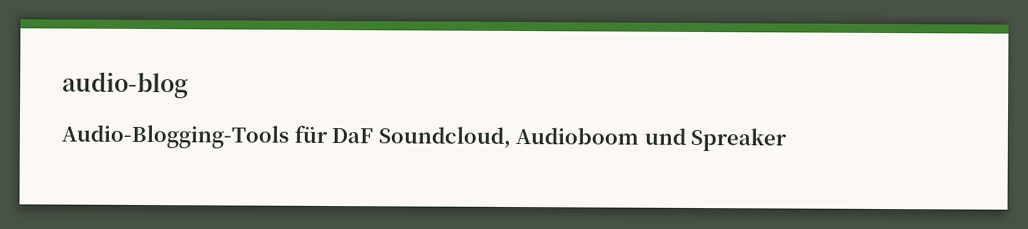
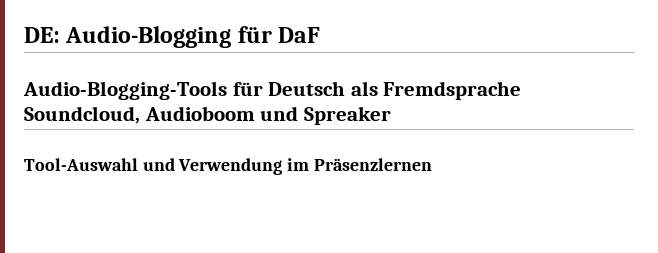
- audio-blog
+ DE: Audio-Blogging für DaF
- Audio-Blogging-Tools für DaF Soundcloud, Audioboom und Spreaker
+ Audio-Blogging-Tools für Deutsch als Fremdsprache Soundcloud, Audioboom und Spreaker
+ Tool-Auswahl und Verwendung im Präsenzlernen

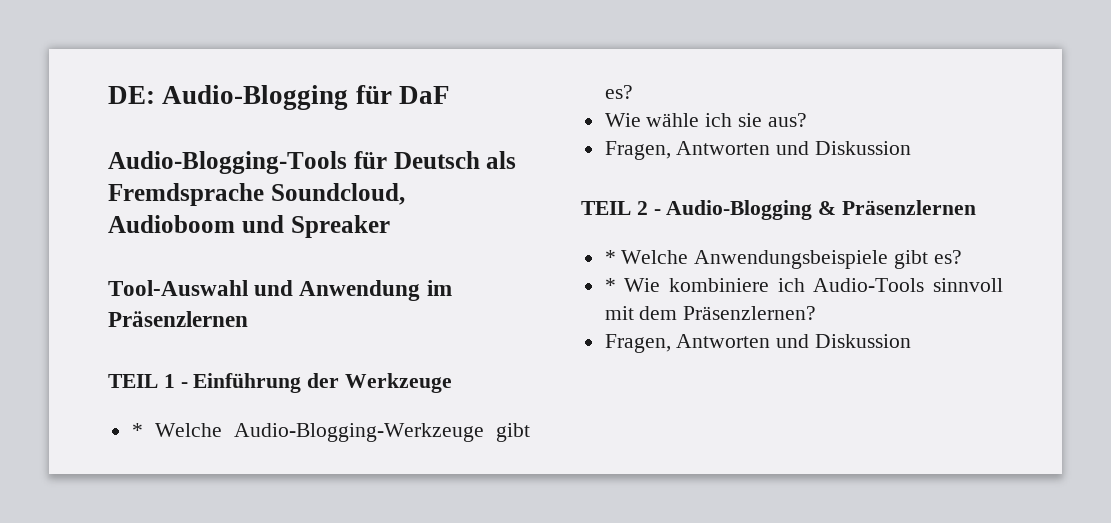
- Tool-Auswahl und Verwendung im Präsenzlernen
+ Tool-Auswahl und Anwendung im Präsenzlernen
+ TEIL 1 - Einführung der Werkzeuge
+ * Welche Audio-Blogging-Werkzeuge gibt es?
+ Wie wähle ich sie aus?
+ Fragen, Antworten und Diskussion
+ TEIL 2 - Audio-Blogging & Präsenzlernen
+ * Welche Anwendungsbeispiele gibt es?
+ * Wie kombiniere ich Audio-Tools sinnvoll mit dem Präsenzlernen?
+ Fragen, Antworten und Diskussion

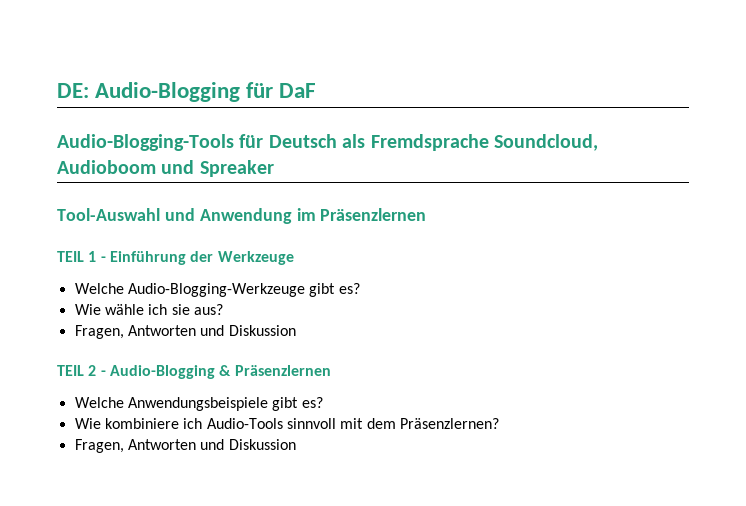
- * Welche Audio-Blogging-Werkzeuge gibt es?
+ Welche Audio-Blogging-Werkzeuge gibt es?
- * Welche Anwendungsbeispiele gibt es?
+ Welche Anwendungsbeispiele gibt es?
- * Wie kombiniere ich Audio-Tools sinnvoll mit dem Präsenzlernen?
+ Wie kombiniere ich Audio-Tools sinnvoll mit dem Präsenzlernen?

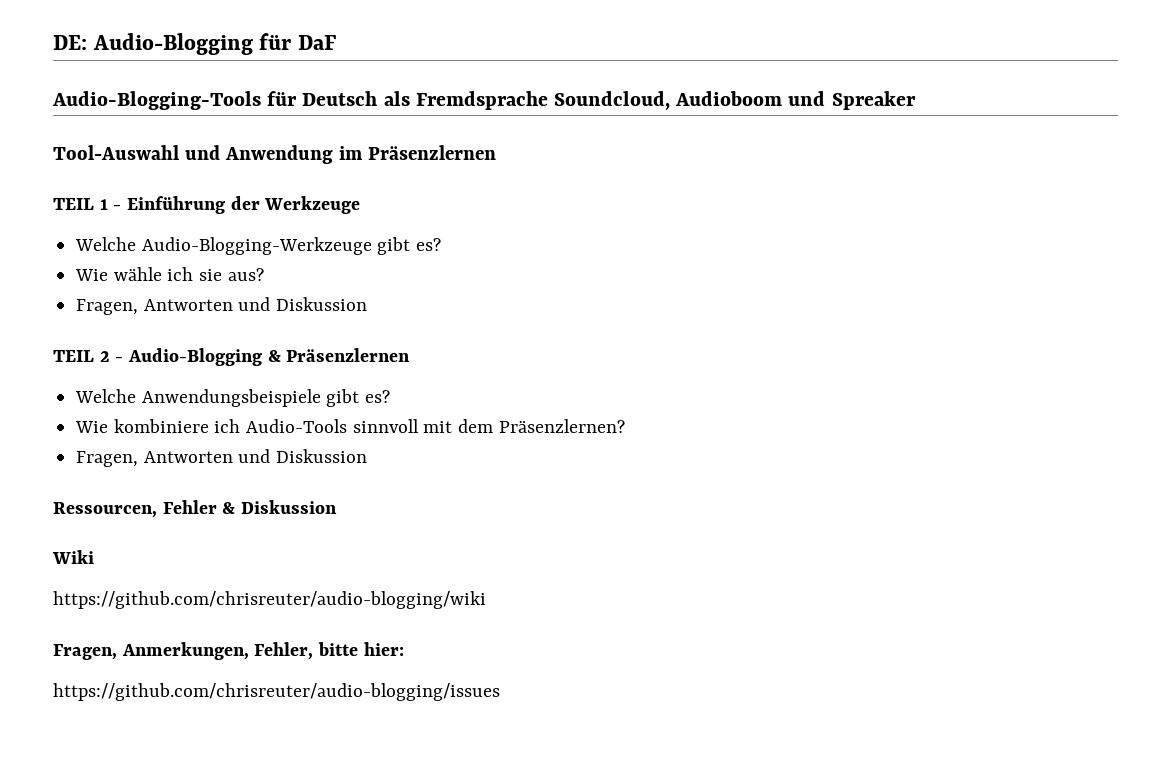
+ Ressourcen, Fehler & Diskussion
+ Wiki
+ https://github.com/chrisreuter/audio-blogging/wiki
+ Fragen, Anmerkungen, Fehler, bitte hier:
+ https://github.com/chrisreuter/audio-blogging/issues

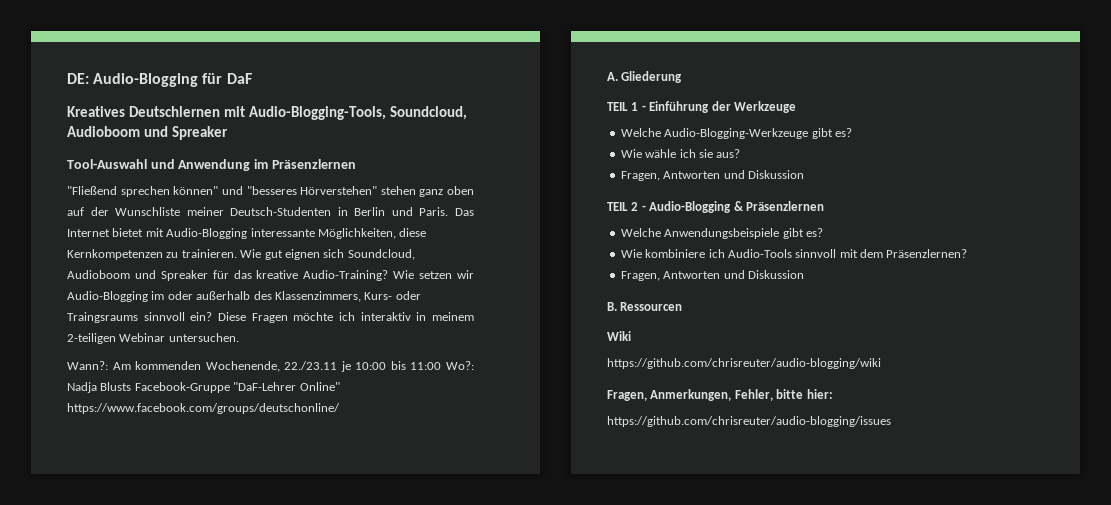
- Audio-Blogging-Tools für Deutsch als Fremdsprache Soundcloud, Audioboom und Spreaker
+ Kreatives Deutschlernen mit Audio-Blogging-Tools, Soundcloud, Audioboom und Spreaker
+ "Fließend sprechen können" und "besseres Hörverstehen" stehen ganz oben auf der Wunschliste meiner Deutsch-Studenten in Berlin und Paris. Das Internet bietet mit Audio-Blogging interessante Möglichkeiten, diese Kernkompetenzen zu trainieren. Wie gut eignen sich Soundcloud, Audioboom und Spreaker für das kreative Audio-Training? Wie setzen wir Audio-Blogging im oder außerhalb des Klassenzimmers, Kurs- oder Traingsraums sinnvoll ein? Diese Fragen möchte ich interaktiv in meinem 2-teiligen Webinar untersuchen.
+ Wann?: Am kommenden Wochenende, 22./23.11 je 10:00 bis 11:00 Wo?: Nadja Blusts Facebook-Gruppe "DaF-Lehrer Online" https://www.facebook.com/groups/deutschonline/
+ A. Gliederung
- Ressourcen, Fehler & Diskussion
+ B. Ressourcen

